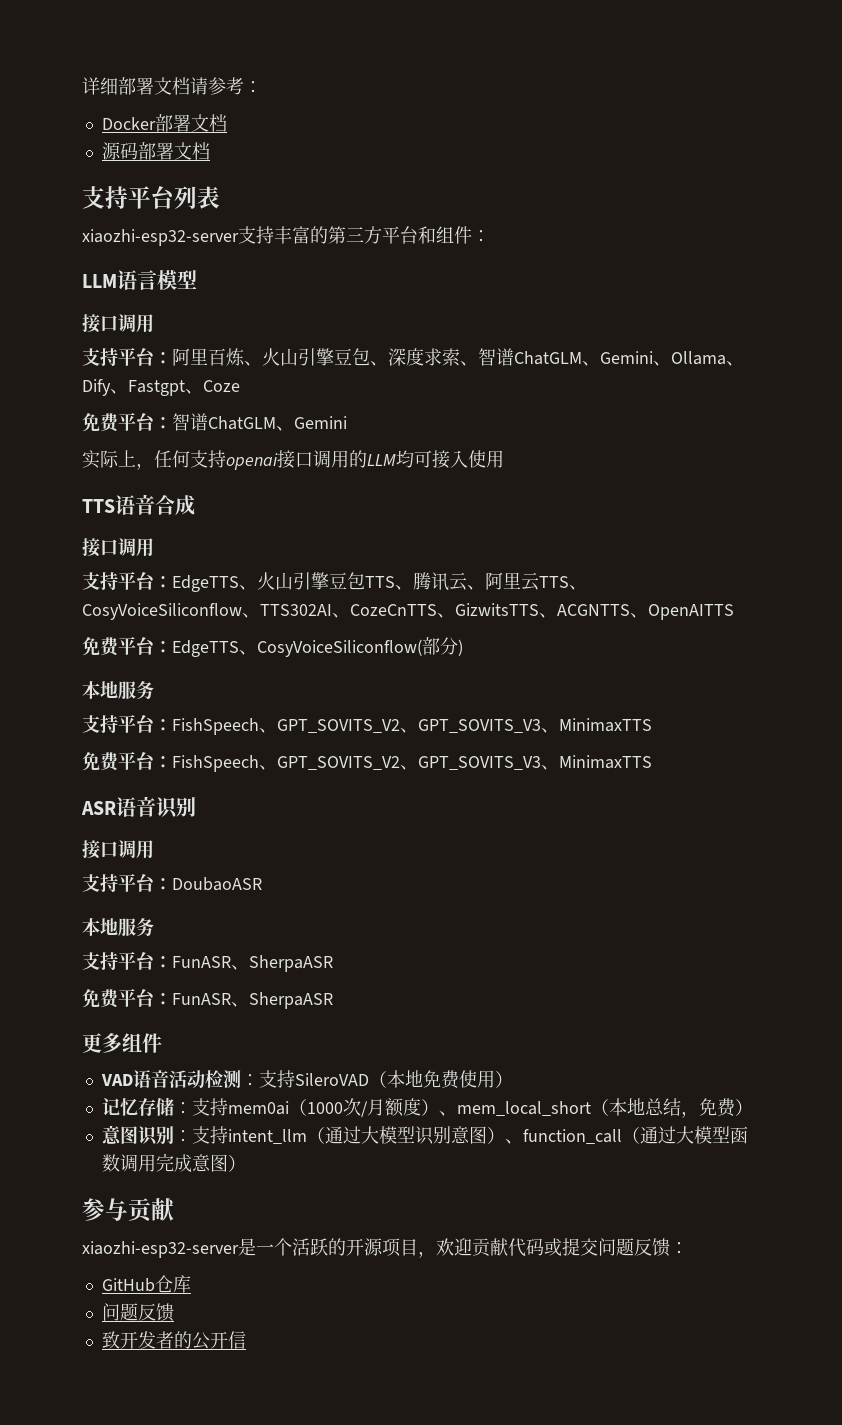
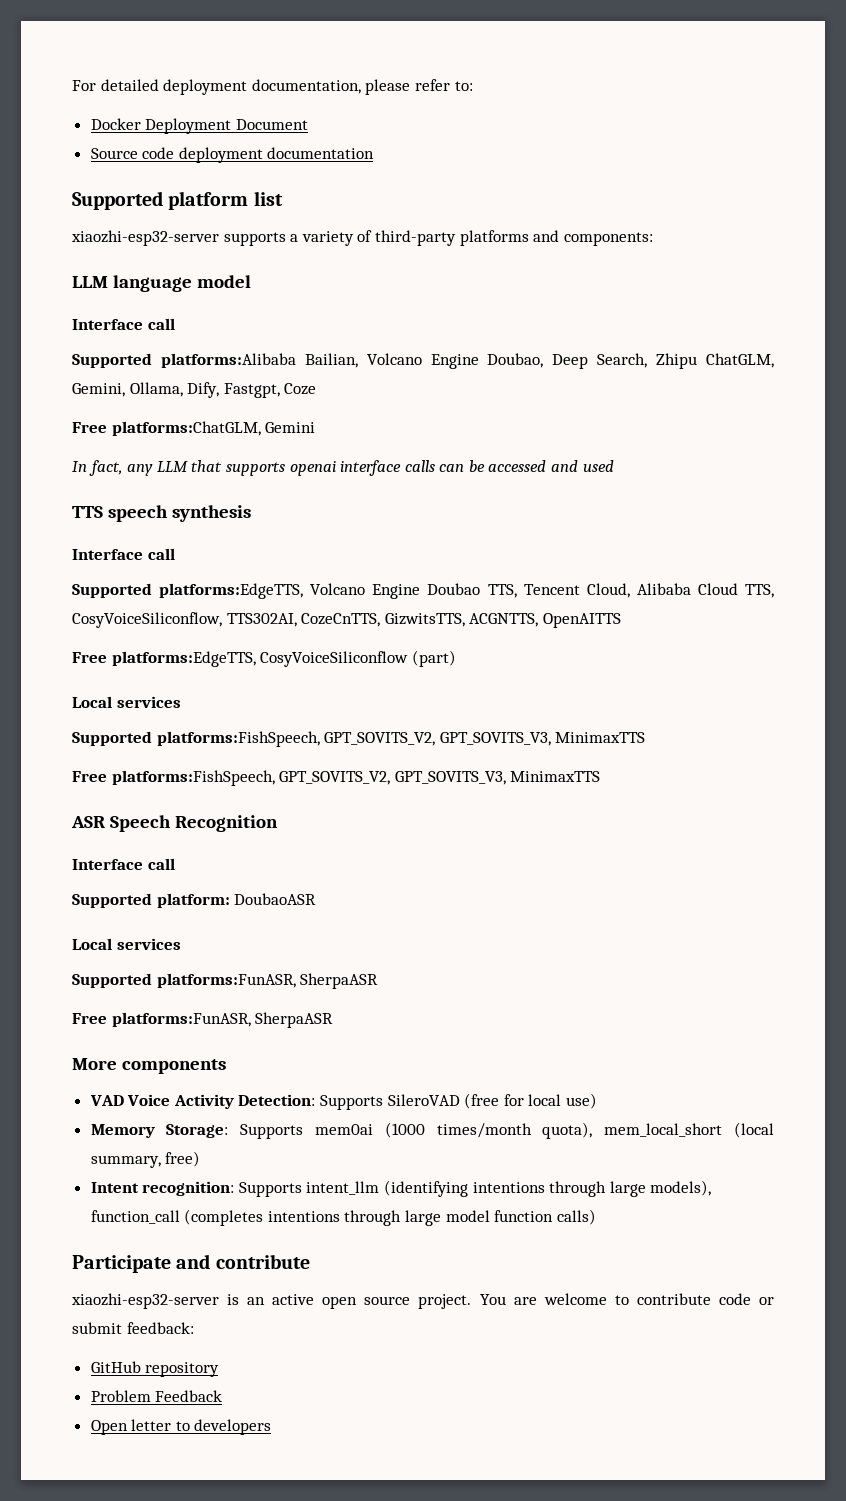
- 详细部署文档请参考：
- Docker部署文档
- 源码部署文档
- 支持平台列表
- xiaozhi-esp32-server支持丰富的第三方平台和组件：
- LLM语言模型
- 接口调用
- 支持平台：阿里百炼、火山引擎豆包、深度求索、智谱ChatGLM、Gemini、Ollama、Dify、Fastgpt、Coze
- 免费平台：智谱ChatGLM、Gemini
- 实际上，任何支持openai接口调用的LLM均可接入使用
- TTS语音合成
- 接口调用
- 支持平台：EdgeTTS、火山引擎豆包TTS、腾讯云、阿里云TTS、CosyVoiceSiliconflow、TTS302AI、CozeCnTTS、GizwitsTTS、ACGNTTS、OpenAITTS
- 免费平台：EdgeTTS、CosyVoiceSiliconflow(部分)
- 本地服务
- 支持平台：FishSpeech、GPT_SOVITS_V2、GPT_SOVITS_V3、MinimaxTTS
- 免费平台：FishSpeech、GPT_SOVITS_V2、GPT_SOVITS_V3、MinimaxTTS
- ASR语音识别
- 接口调用
- 支持平台：DoubaoASR
- 本地服务
- 支持平台：FunASR、SherpaASR
- 免费平台：FunASR、SherpaASR
- 更多组件
+ For detailed deployment documentation, please refer to:
+ Docker Deployment Document
+ Source code deployment documentation
+ Supported platform list
+ xiaozhi-esp32-server supports a variety of third-party platforms and components:
+ LLM language model
+ Interface call
+ Supported platforms:Alibaba Bailian, Volcano Engine Doubao, Deep Search, Zhipu ChatGLM, Gemini, Ollama, Dify, Fastgpt, Coze
+ Free platforms:ChatGLM, Gemini
+ In fact, any LLM that supports openai interface calls can be accessed and used
+ TTS speech synthesis
+ Interface call
+ Supported platforms:EdgeTTS, Volcano Engine Doubao TTS, Tencent Cloud, Alibaba Cloud TTS, CosyVoiceSiliconflow, TTS302AI, CozeCnTTS, GizwitsTTS, ACGNTTS, OpenAITTS
+ Free platforms:EdgeTTS, CosyVoiceSiliconflow (part)
+ Local services
+ Supported platforms:FishSpeech, GPT_SOVITS_V2, GPT_SOVITS_V3, MinimaxTTS
+ Free platforms:FishSpeech, GPT_SOVITS_V2, GPT_SOVITS_V3, MinimaxTTS
+ ASR Speech Recognition
+ Interface call
+ Supported platform: DoubaoASR
+ Local services
+ Supported platforms:FunASR, SherpaASR
+ Free platforms:FunASR, SherpaASR
+ More components
- VAD语音活动检测：支持SileroVAD（本地免费使用）
- 记忆存储：支持mem0ai（1000次/月额度）、mem_local_short（本地总结，免费）
- 意图识别：支持intent_llm（通过大模型识别意图）、function_call（通过大模型函数调用完成意图）
- 参与贡献
- xiaozhi-esp32-server是一个活跃的开源项目，欢迎贡献代码或提交问题反馈：
- GitHub仓库
- 问题反馈
- 致开发者的公开信
+ VAD Voice Activity Detection: Supports SileroVAD (free for local use)
+ Memory Storage: Supports mem0ai (1000 times/month quota), mem_local_short (local summary, free)
+ Intent recognition: Supports intent_llm (identifying intentions through large models), function_call (completes intentions through large model function calls)
+ Participate and contribute
+ xiaozhi-esp32-server is an active open source project. You are welcome to contribute code or submit feedback:
+ GitHub repository
+ Problem Feedback
+ Open letter to developers

